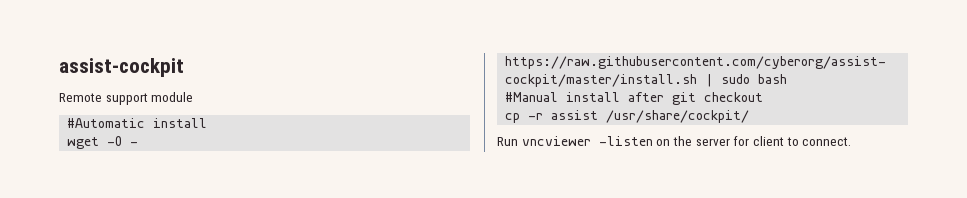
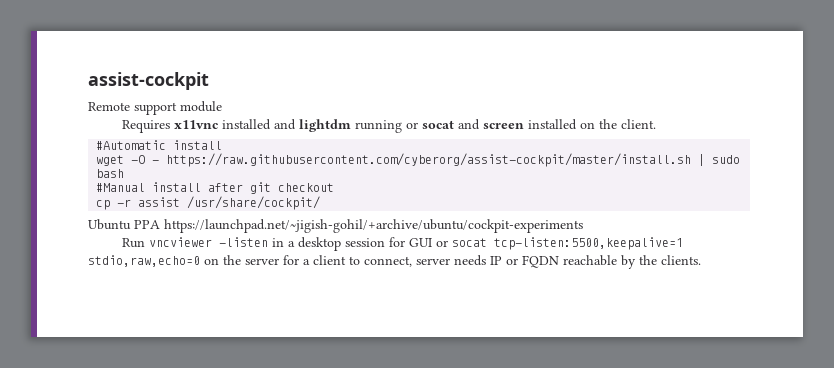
+ Requires x11vnc installed and lightdm running or socat and screen installed on the client.
+ Ubuntu PPA https://launchpad.net/~jigish-gohil/+archive/ubuntu/cockpit-experiments
- Run vncviewer -listen on the server for client to connect.
+ Run vncviewer -listen in a desktop session for GUI or socat tcp-listen:5500,keepalive=1 stdio,raw,echo=0 on the server for a client to connect, server needs IP or FQDN reachable by the clients.

